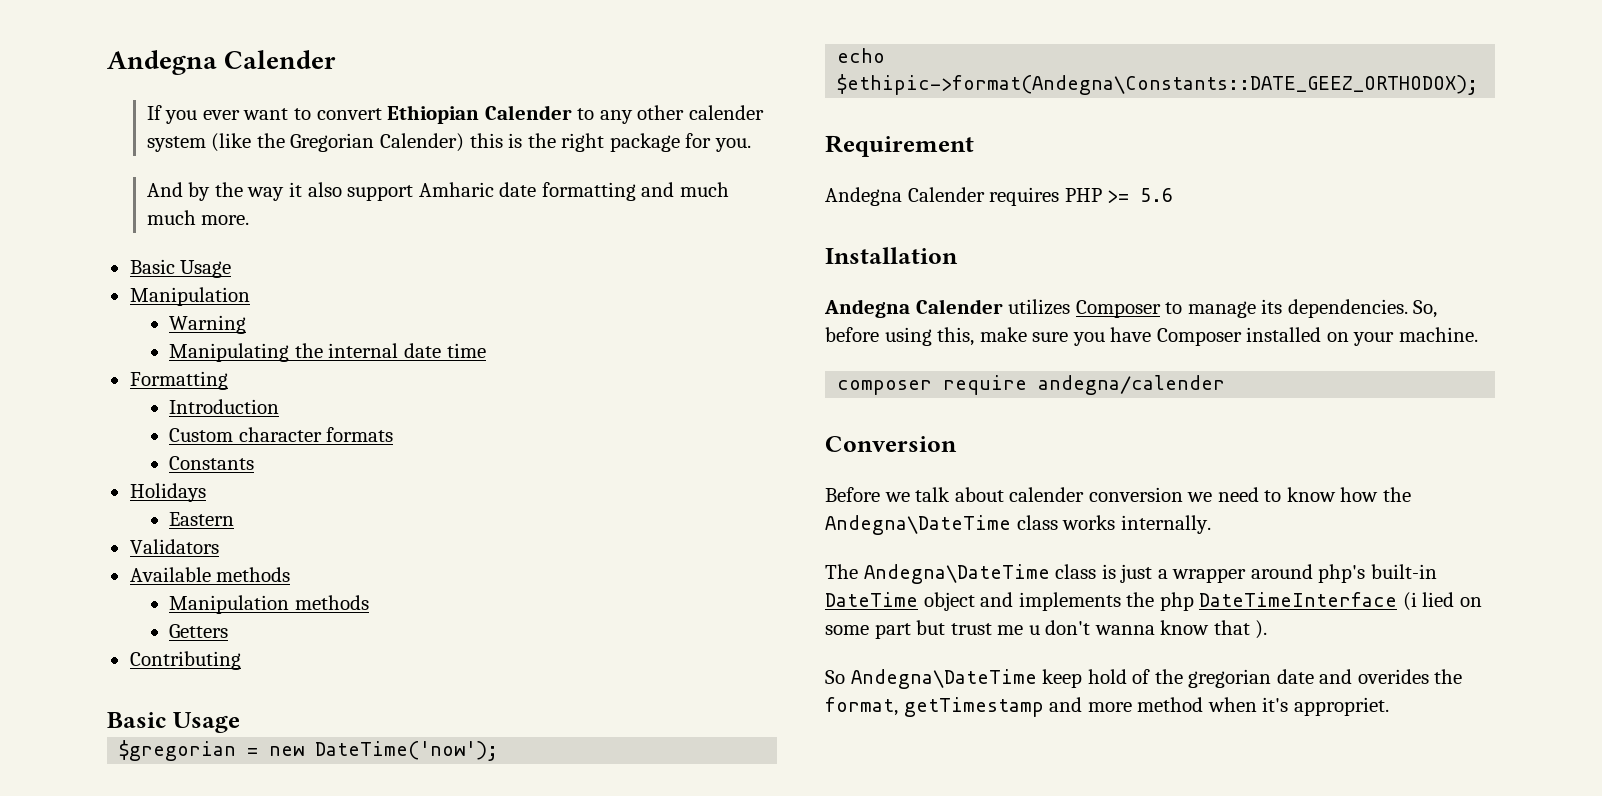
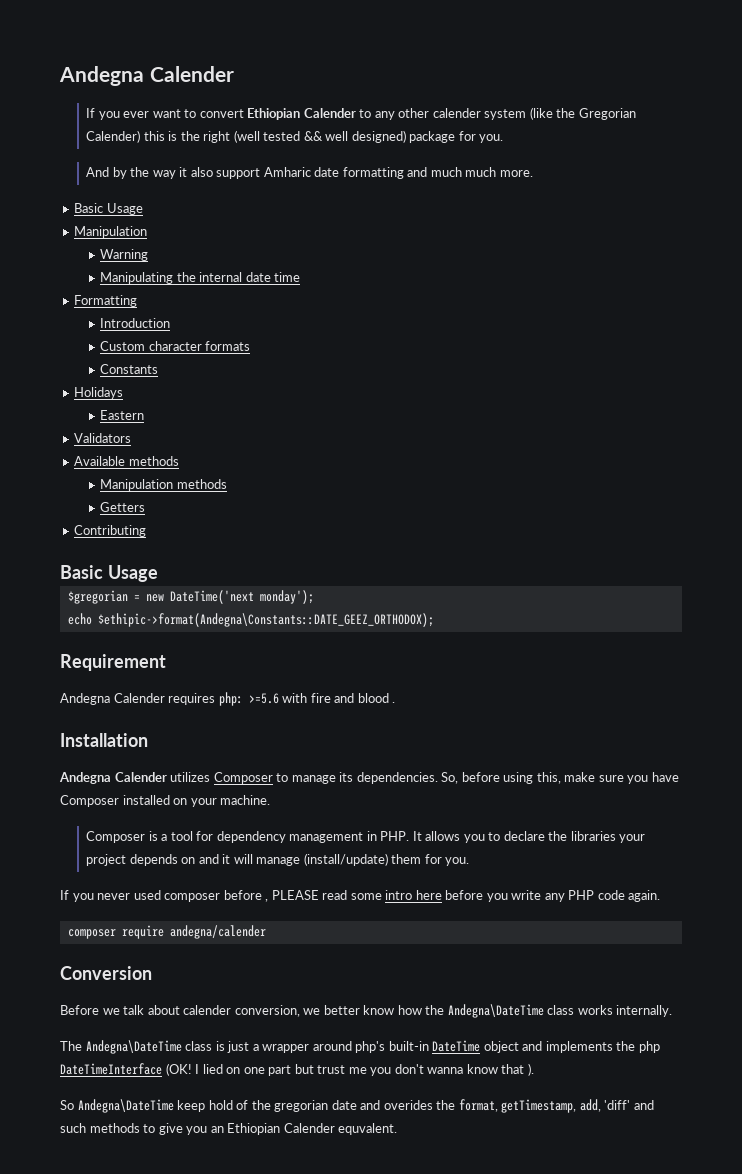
- If you ever want to convert Ethiopian Calender to any other calender system (like the Gregorian Calender) this is the right package for you.
+ If you ever want to convert Ethiopian Calender to any other calender system (like the Gregorian Calender) this is the right (well tested && well designed) package for you.
- $gregorian = new DateTime('now');
+ $gregorian = new DateTime('next monday');
- Andegna Calender requires PHP >= 5.6
+ Andegna Calender requires php: >=5.6 with fire and blood .
+ Composer is a tool for dependency management in PHP. It allows you to declare the libraries your project depends on and it will manage (install/update) them for you.
+ If you never used composer before , PLEASE read some intro here before you write any PHP code again.
- Before we talk about calender conversion we need to know how the Andegna\DateTime class works internally.
+ Before we talk about calender conversion, we better know how the Andegna\DateTime class works internally.
- The Andegna\DateTime class is just a wrapper around php's built-in DateTime object and implements the php DateTimeInterface (i lied on some part but trust me u don't wanna know that ).
+ The Andegna\DateTime class is just a wrapper around php's built-in DateTime object and implements the php DateTimeInterface (OK! I lied on one part but trust me you don't wanna know that ).
- So Andegna\DateTime keep hold of the gregorian date and overides the format, getTimestamp and more method when it's appropriet.
+ So Andegna\DateTime keep hold of the gregorian date and overides the format, getTimestamp, add, 'diff' and such methods to give you an Ethiopian Calender equvalent.

